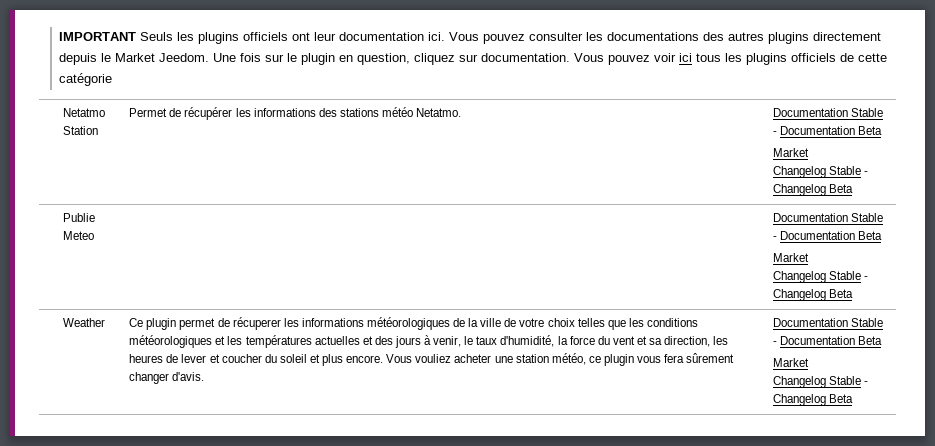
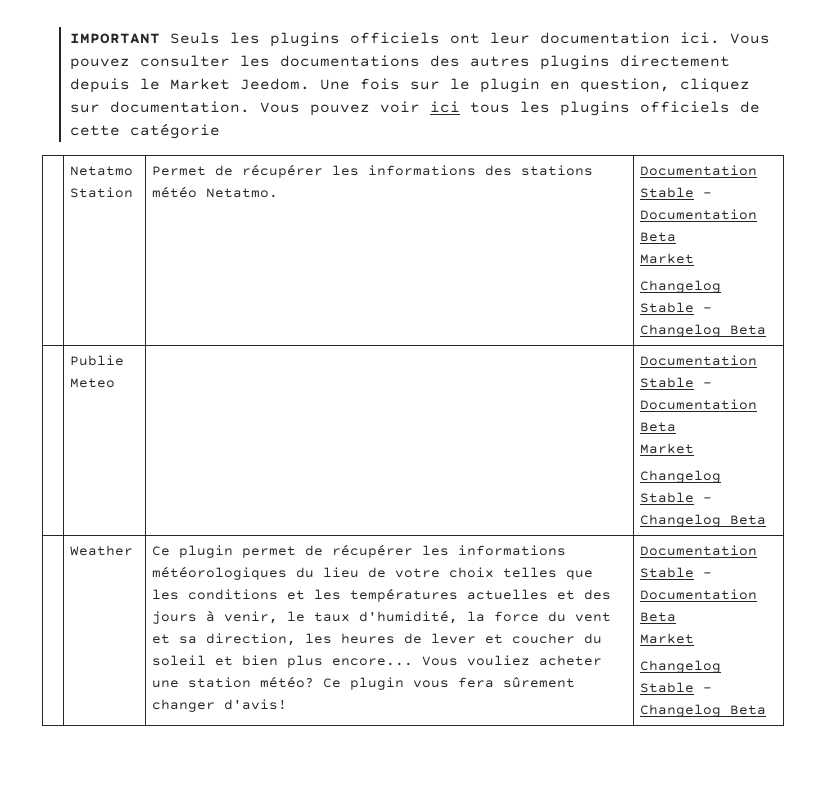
- Ce plugin permet de récuperer les informations météorologiques de la ville de votre choix telles que les conditions météorologiques et les températures actuelles et des jours à venir, le taux d'humidité, la force du vent et sa direction, les heures de lever et coucher du soleil et plus encore.
+ Ce plugin permet de récupérer les informations météorologiques du lieu de votre choix telles que les conditions et les températures actuelles et des jours à venir, le taux d'humidité, la force du vent et sa direction, les heures de lever et coucher du soleil et bien plus encore...
- Vous vouliez acheter une station météo, ce plugin vous fera sûrement changer d'avis.
+ Vous vouliez acheter une station météo? Ce plugin vous fera sûrement changer d'avis!

